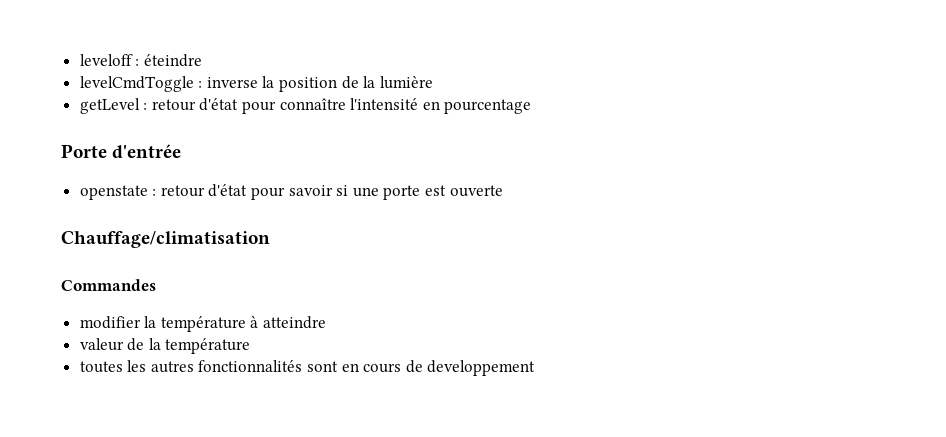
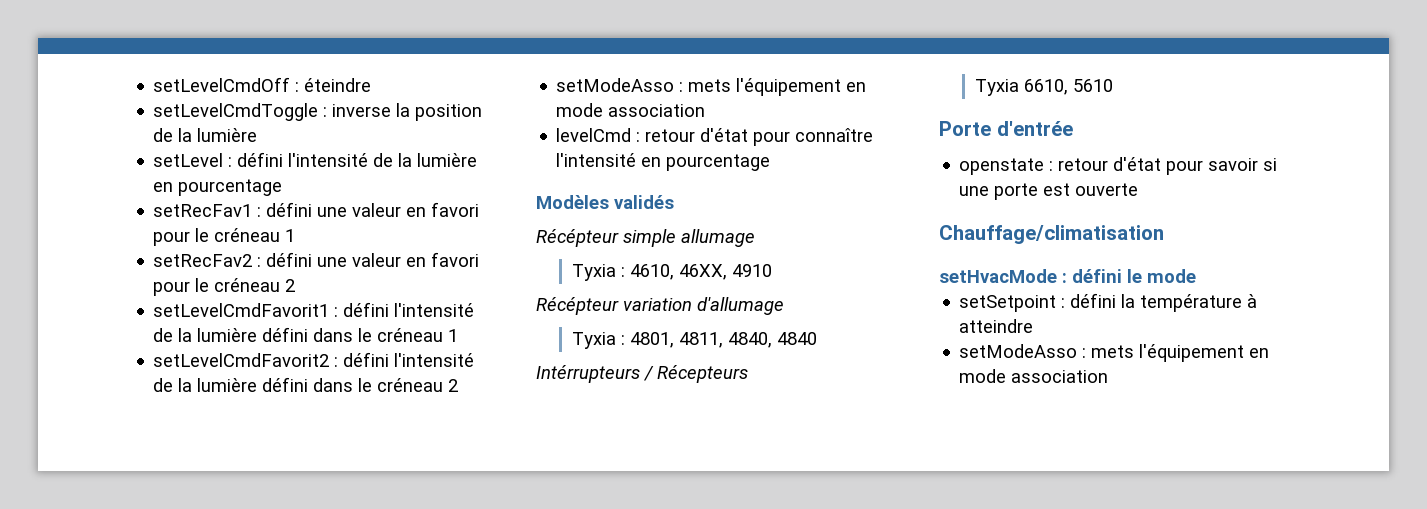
- leveloff : éteindre
+ setLevelCmdOff : éteindre
- levelCmdToggle : inverse la position de la lumière
+ setLevelCmdToggle : inverse la position de la lumière
- getLevel : retour d'état pour connaître l'intensité en pourcentage
+ setLevel : défini l'intensité de la lumière en pourcentage
+ setRecFav1 : défini une valeur en favori pour le créneau 1
+ setRecFav2 : défini une valeur en favori pour le créneau 2
+ setLevelCmdFavorit1 : défini l'intensité de la lumière défini dans le créneau 1
+ setLevelCmdFavorit2 : défini l'intensité de la lumière défini dans le créneau 2
+ setModeAsso : mets l'équipement en mode association
+ levelCmd : retour d'état pour connaître l'intensité en pourcentage
+ Modèles validés
+ Récépteur simple allumage
+ Tyxia : 4610, 46XX, 4910
+ Récépteur variation d'allumage
+ Tyxia : 4801, 4811, 4840, 4840
+ Intérrupteurs / Récepteurs
+ Tyxia 6610, 5610
- Commandes
- modifier la température à atteindre
- valeur de la température
- toutes les autres fonctionnalités sont en cours de developpement
+ setHvacMode : défini le mode
+ setSetpoint : défini la température à atteindre
+ setModeAsso : mets l'équipement en mode association

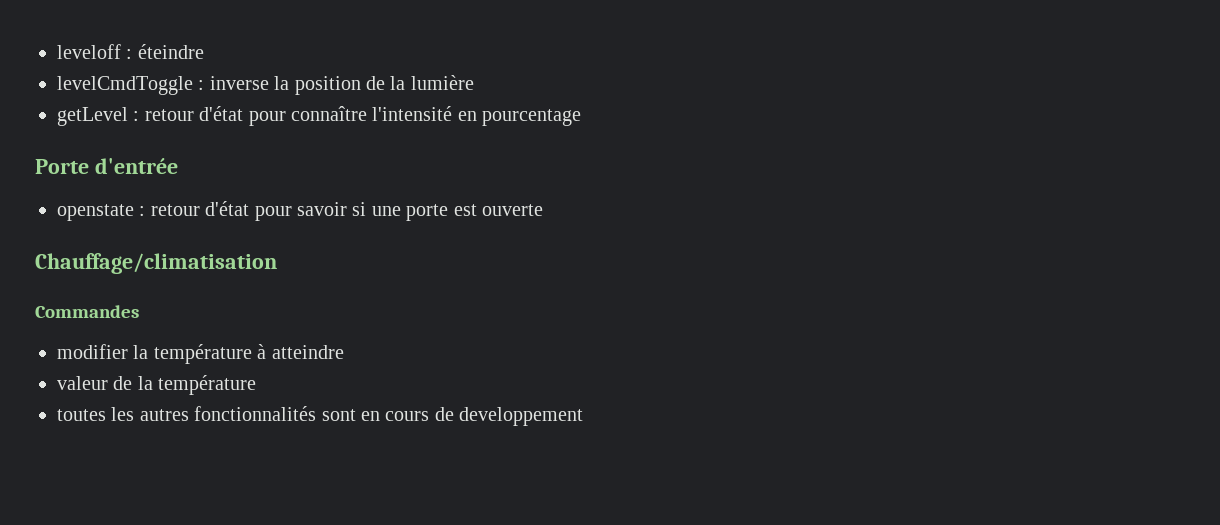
- setLevelCmdOff : éteindre
+ leveloff : éteindre
- setLevelCmdToggle : inverse la position de la lumière
+ levelCmdToggle : inverse la position de la lumière
- setLevel : défini l'intensité de la lumière en pourcentage
- setRecFav1 : défini une valeur en favori pour le créneau 1
- setRecFav2 : défini une valeur en favori pour le créneau 2
- setLevelCmdFavorit1 : défini l'intensité de la lumière défini dans le créneau 1
- setLevelCmdFavorit2 : défini l'intensité de la lumière défini dans le créneau 2
- setModeAsso : mets l'équipement en mode association
- levelCmd : retour d'état pour connaître l'intensité en pourcentage
+ getLevel : retour d'état pour connaître l'intensité en pourcentage
- Modèles validés
- Récépteur simple allumage
- Tyxia : 4610, 46XX, 4910
- Récépteur variation d'allumage
- Tyxia : 4801, 4811, 4840, 4840
- Intérrupteurs / Récepteurs
- Tyxia 6610, 5610
- setHvacMode : défini le mode
- setSetpoint : défini la température à atteindre
- setModeAsso : mets l'équipement en mode association
+ Commandes
+ modifier la température à atteindre
+ valeur de la température
+ toutes les autres fonctionnalités sont en cours de developpement

